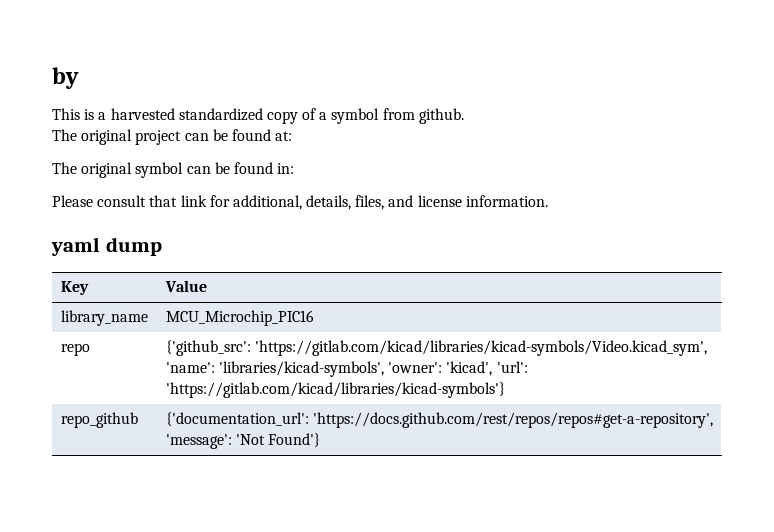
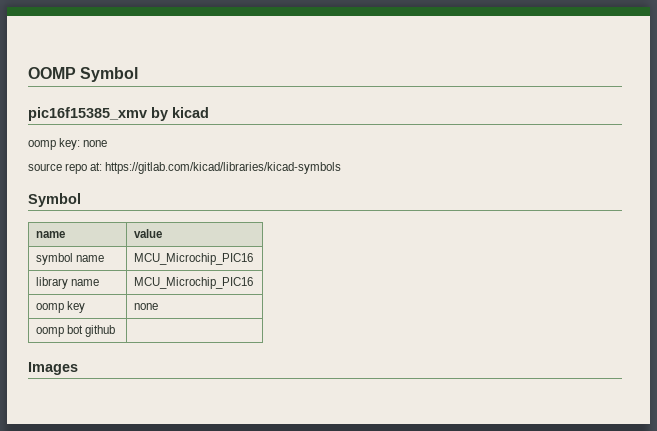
- by
- This is a harvested standardized copy of a symbol from github.
- The original project can be found at:
- The original symbol can be found in:
- Please consult that link for additional, details, files, and license information.
- yaml dump
- Key | Value
- library_name | MCU_Microchip_PIC16
- repo | {'github_src': 'https://gitlab.com/kicad/libraries/kicad-symbols/Video.kicad_sym', 'name': 'libraries/kicad-symbols', 'owner': 'kicad', 'url': 'https://gitlab.com/kicad/libraries/kicad-symbols'}
- repo_github | {'documentation_url': 'https://docs.github.com/rest/repos/repos#get-a-repository', 'message': 'Not Found'}
+ OOMP Symbol
+ pic16f15385_xmv by kicad
+ oomp key: none
+ source repo at: https://gitlab.com/kicad/libraries/kicad-symbols
+ Symbol
+ name | value
+ symbol name | MCU_Microchip_PIC16
+ library name | MCU_Microchip_PIC16
+ oomp key | none
+ oomp bot github |
+ Images

